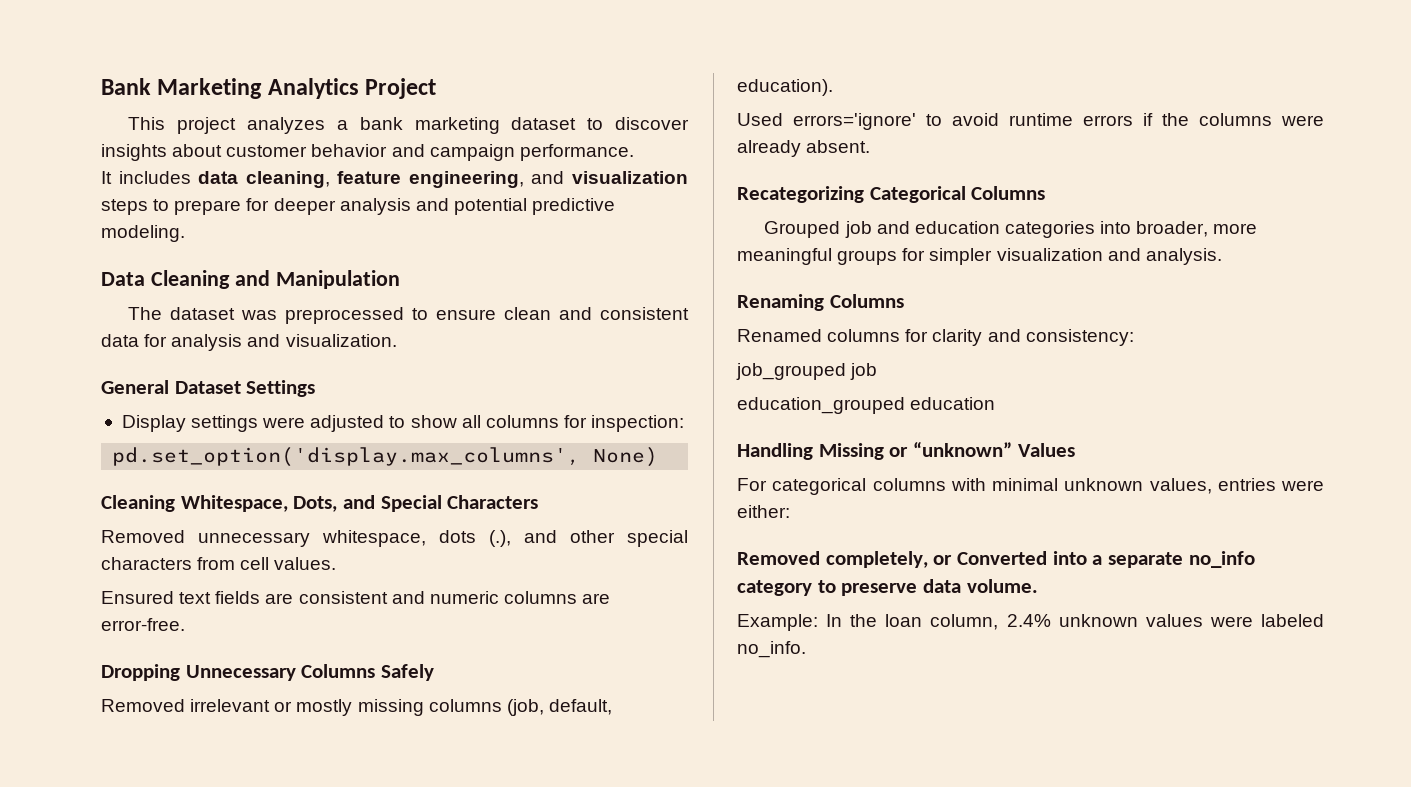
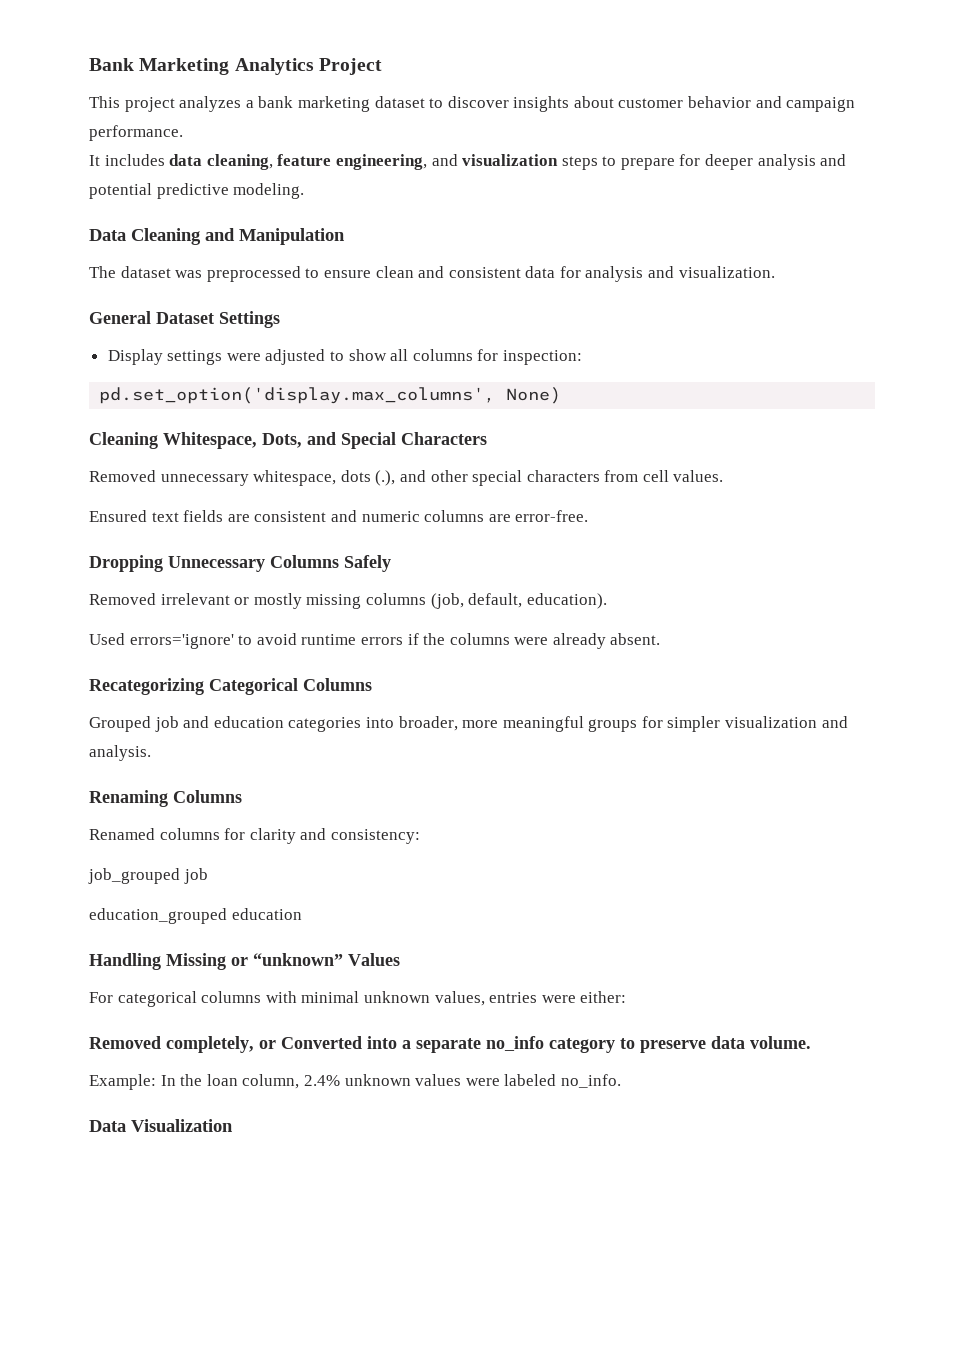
+ Data Visualization

